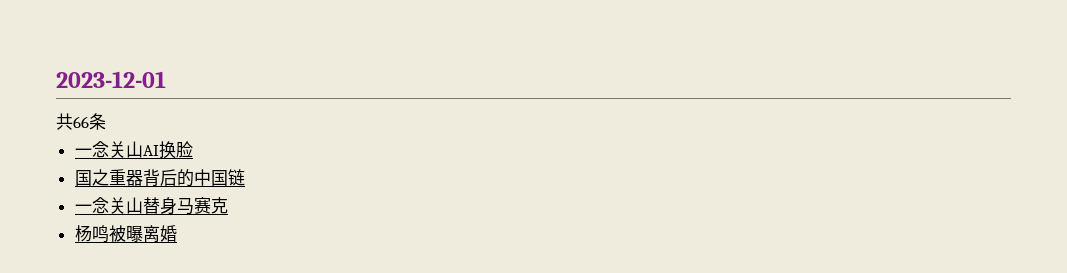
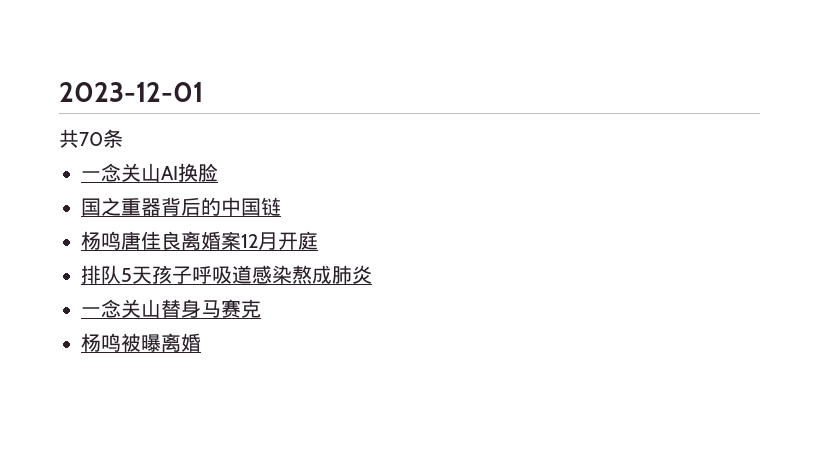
- 共66条
+ 共70条
+ 杨鸣唐佳良离婚案12月开庭
+ 排队5天孩子呼吸道感染熬成肺炎

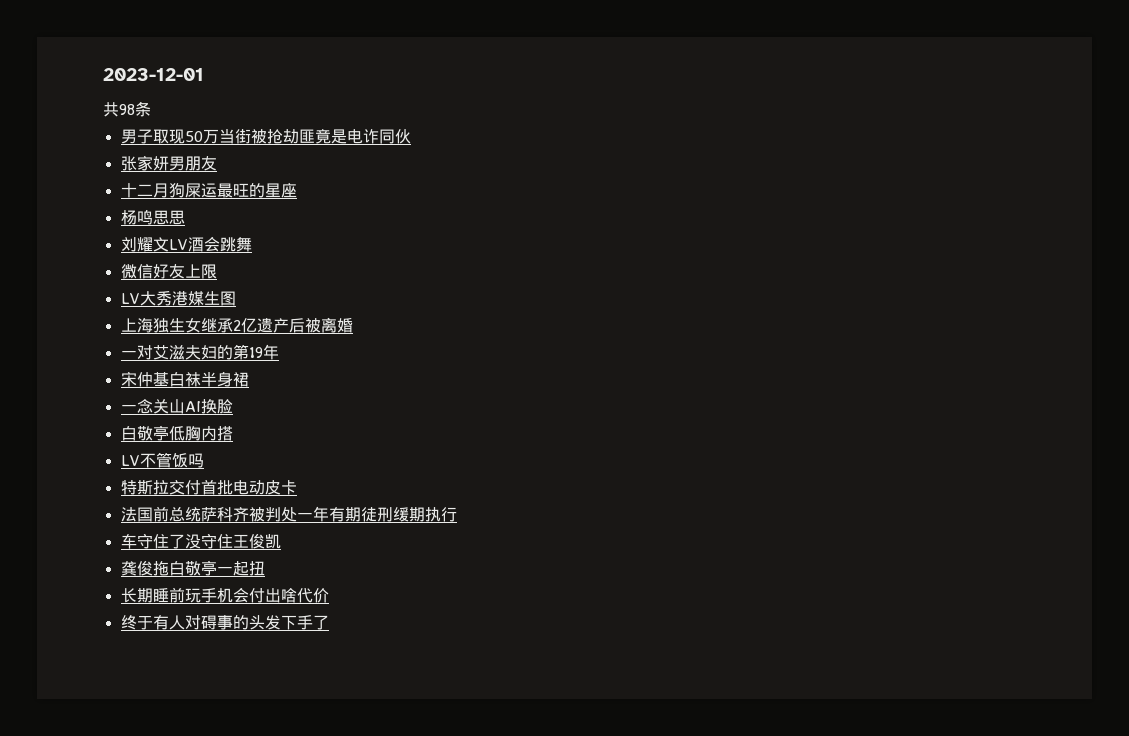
- 共70条
+ 共98条
+ 男子取现50万当街被抢劫匪竟是电诈同伙
+ 张家妍男朋友
+ 十二月狗屎运最旺的星座
+ 杨鸣思思
+ 刘耀文LV酒会跳舞
+ 微信好友上限
+ LV大秀港媒生图
+ 上海独生女继承2亿遗产后被离婚
+ 一对艾滋夫妇的第19年
+ 宋仲基白袜半身裙
  一念关山AI换脸
- 国之重器背后的中国链
- 杨鸣唐佳良离婚案12月开庭
- 排队5天孩子呼吸道感染熬成肺炎
- 一念关山替身马赛克
- 杨鸣被曝离婚
+ 白敬亭低胸内搭
+ LV不管饭吗
+ 特斯拉交付首批电动皮卡
+ 法国前总统萨科齐被判处一年有期徒刑缓期执行
+ 车守住了没守住王俊凯
+ 龚俊拖白敬亭一起扭
+ 长期睡前玩手机会付出啥代价
+ 终于有人对碍事的头发下手了

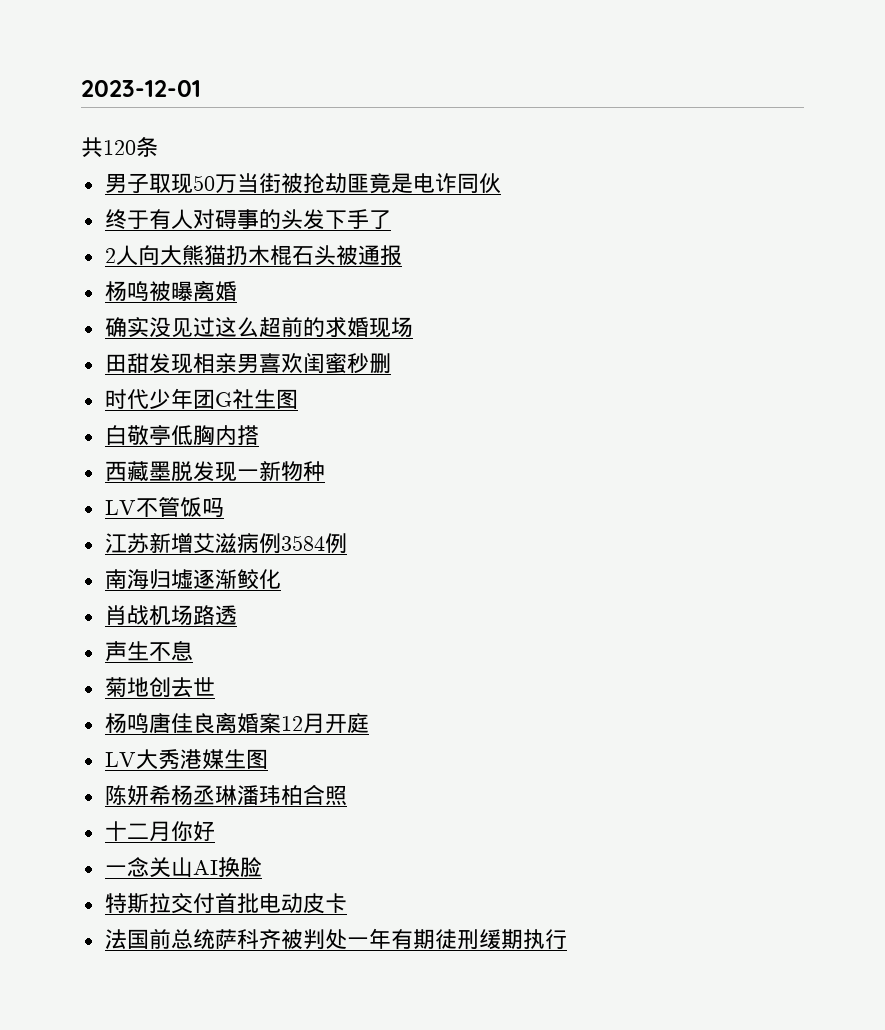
- 共98条
+ 共120条
- 张家妍男朋友
- 十二月狗屎运最旺的星座
- 杨鸣思思
- 刘耀文LV酒会跳舞
- 微信好友上限
+ 终于有人对碍事的头发下手了
+ 2人向大熊猫扔木棍石头被通报
+ 杨鸣被曝离婚
+ 确实没见过这么超前的求婚现场
+ 田甜发现相亲男喜欢闺蜜秒删
+ 时代少年团G社生图
+ 白敬亭低胸内搭
+ 西藏墨脱发现一新物种
+ LV不管饭吗
+ 江苏新增艾滋病例3584例
+ 南海归墟逐渐鲛化
+ 肖战机场路透
+ 声生不息
+ 菊地创去世
+ 杨鸣唐佳良离婚案12月开庭
  LV大秀港媒生图
- 上海独生女继承2亿遗产后被离婚
- 一对艾滋夫妇的第19年
- 宋仲基白袜半身裙
+ 陈妍希杨丞琳潘玮柏合照
+ 十二月你好
  一念关山AI换脸
- 白敬亭低胸内搭
- LV不管饭吗
- 车守住了没守住王俊凯
- 龚俊拖白敬亭一起扭
- 长期睡前玩手机会付出啥代价
- 终于有人对碍事的头发下手了

